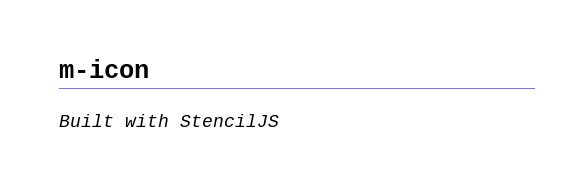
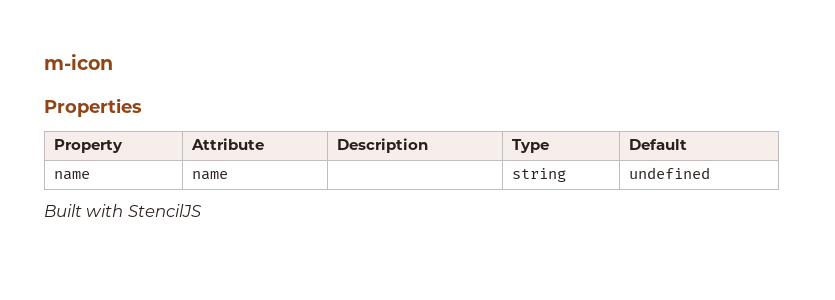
+ Properties
+ Property | Attribute | Description | Type | Default
+ name | name | | string | undefined

